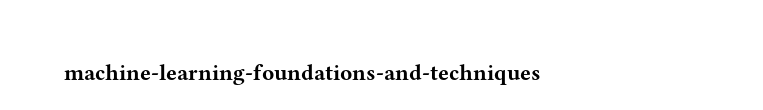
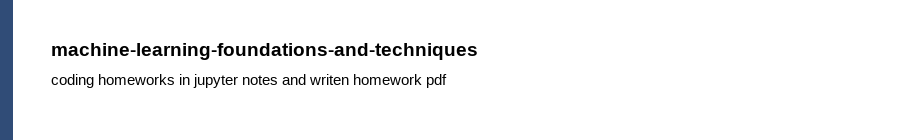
+ coding homeworks in jupyter notes and writen homework pdf

